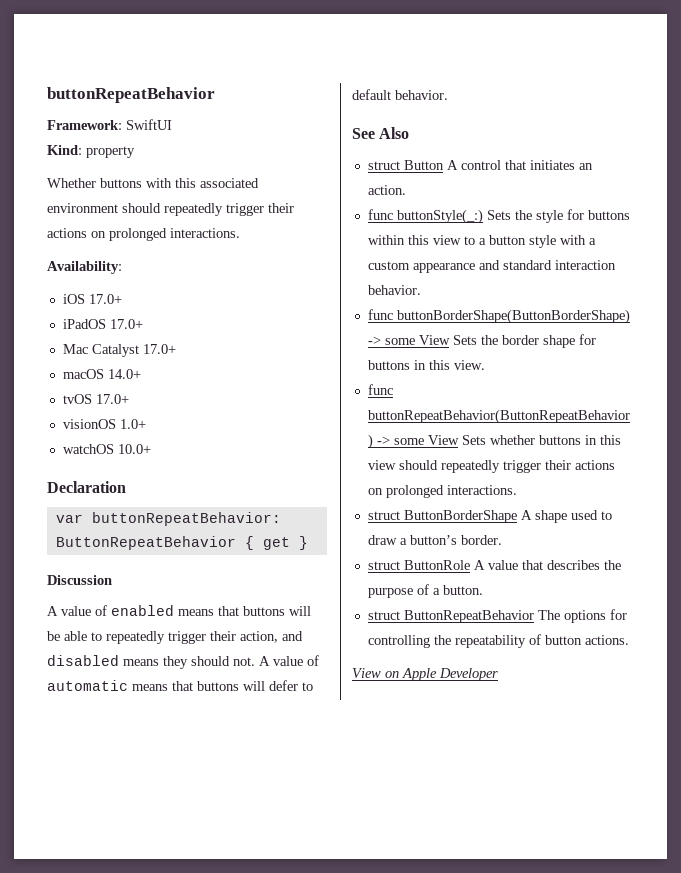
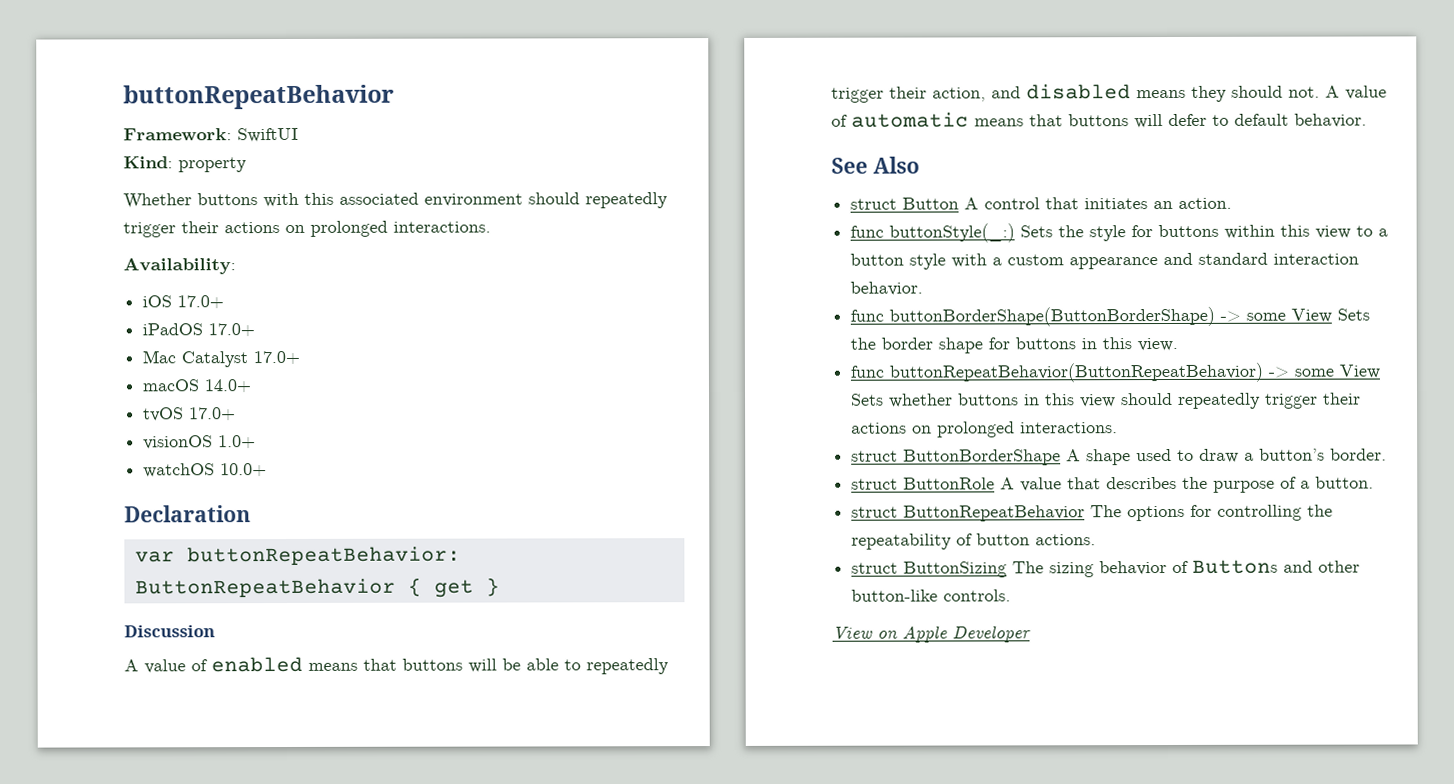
+ struct ButtonSizing The sizing behavior of Buttons and other button-like controls.

